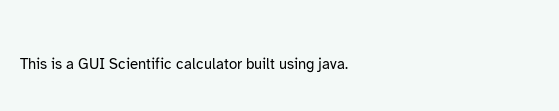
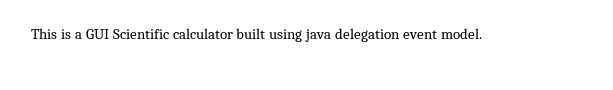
- This is a GUI Scientific calculator built using java.
+ This is a GUI Scientific calculator built using java delegation event model.

